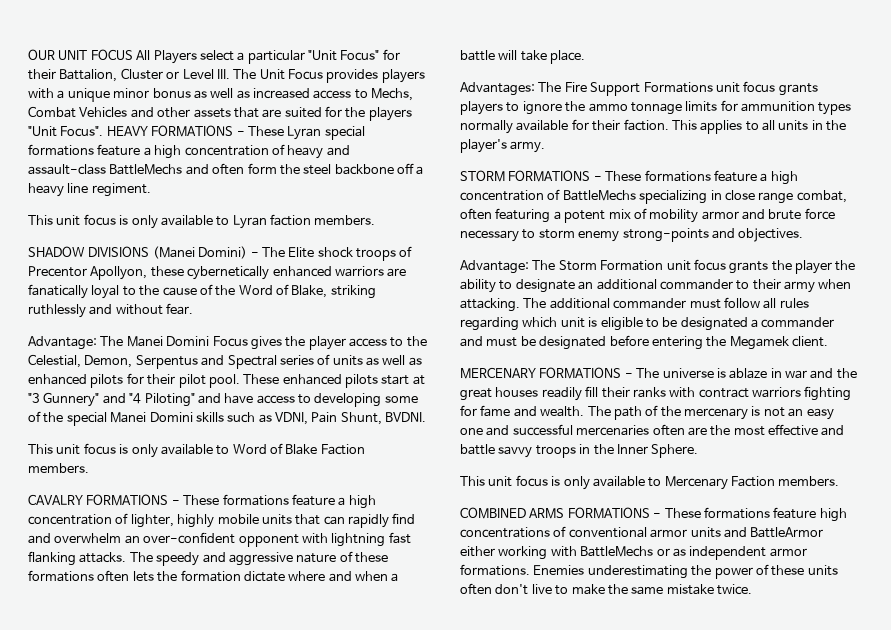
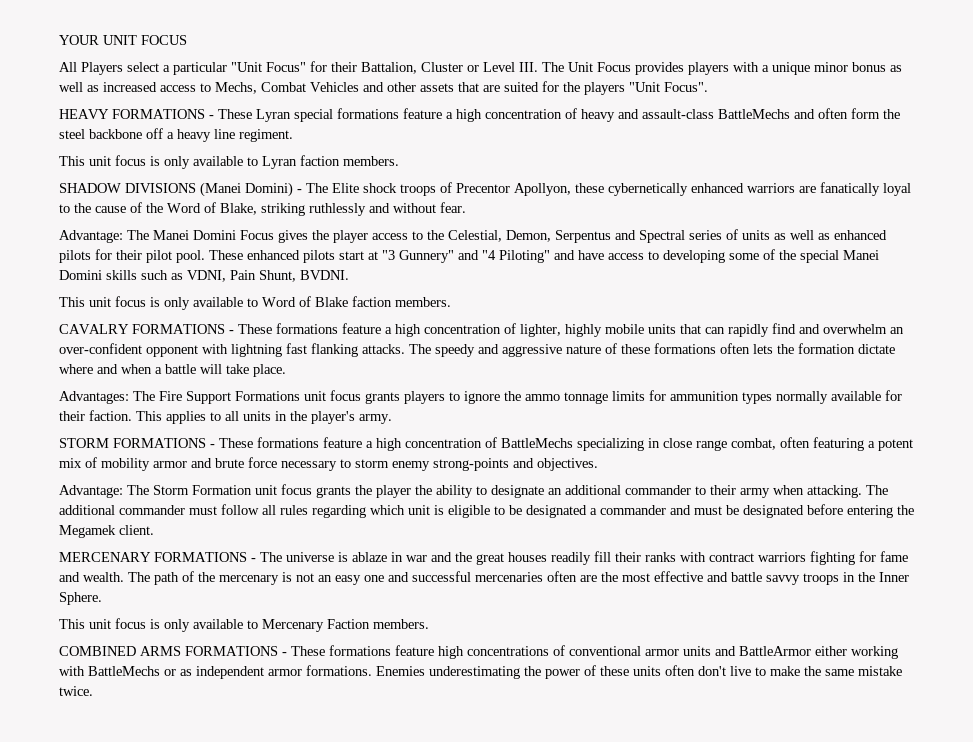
- OUR UNIT FOCUS All Players select a particular "Unit Focus" for their Battalion, Cluster or Level III. The Unit Focus provides players with a unique minor bonus as well as increased access to Mechs, Combat Vehicles and other assets that are suited for the players "Unit Focus". HEAVY FORMATIONS - These Lyran special formations feature a high concentration of heavy and assault-class BattleMechs and often form the steel backbone off a heavy line regiment.
+ YOUR UNIT FOCUS
+ All Players select a particular "Unit Focus" for their Battalion, Cluster or Level III. The Unit Focus provides players with a unique minor bonus as well as increased access to Mechs, Combat Vehicles and other assets that are suited for the players "Unit Focus".
+ HEAVY FORMATIONS - These Lyran special formations feature a high concentration of heavy and assault-class BattleMechs and often form the steel backbone off a heavy line regiment.
- This unit focus is only available to Word of Blake Faction members.
+ This unit focus is only available to Word of Blake faction members.

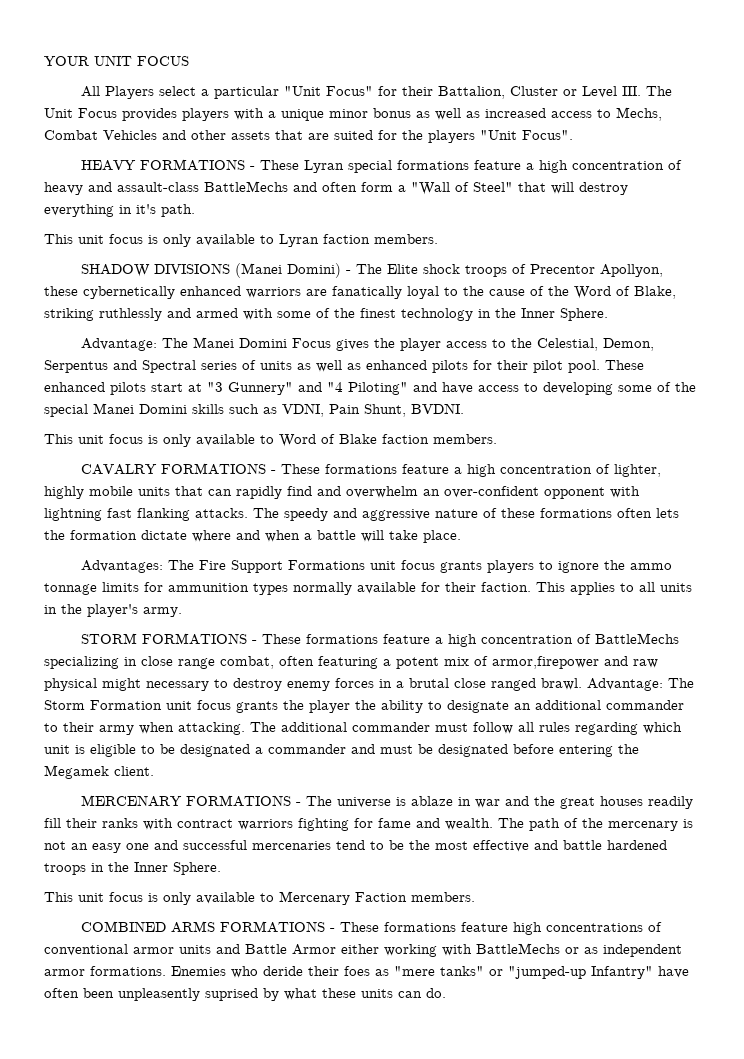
- HEAVY FORMATIONS - These Lyran special formations feature a high concentration of heavy and assault-class BattleMechs and often form the steel backbone off a heavy line regiment.
+ HEAVY FORMATIONS - These Lyran special formations feature a high concentration of heavy and assault-class BattleMechs and often form a "Wall of Steel" that will destroy everything in it's path.
- SHADOW DIVISIONS (Manei Domini) - The Elite shock troops of Precentor Apollyon, these cybernetically enhanced warriors are fanatically loyal to the cause of the Word of Blake, striking ruthlessly and without fear.
+ SHADOW DIVISIONS (Manei Domini) - The Elite shock troops of Precentor Apollyon, these cybernetically enhanced warriors are fanatically loyal to the cause of the Word of Blake, striking ruthlessly and armed with some of the finest technology in the Inner Sphere.
- STORM FORMATIONS - These formations feature a high concentration of BattleMechs specializing in close range combat, often featuring a potent mix of mobility armor and brute force necessary to storm enemy strong-points and objectives.
- Advantage: The Storm Formation unit focus grants the player the ability to designate an additional commander to their army when attacking.
+ STORM FORMATIONS - These formations feature a high concentration of BattleMechs specializing in close range combat, often featuring a potent mix of armor,firepower and raw physical might necessary to destroy enemy forces in a brutal close ranged brawl. Advantage: The Storm Formation unit focus grants the player the ability to designate an additional commander to their army when attacking.
- The path of the mercenary is not an easy one and successful mercenaries often are the most effective and battle savvy troops in the Inner Sphere.
+ The path of the mercenary is not an easy one and successful mercenaries tend to be the most effective and battle hardened troops in the Inner Sphere.
- COMBINED ARMS FORMATIONS - These formations feature high concentrations of conventional armor units and BattleArmor either working with BattleMechs or as independent armor formations.
+ COMBINED ARMS FORMATIONS - These formations feature high concentrations of conventional armor units and Battle Armor either working with BattleMechs or as independent armor formations.
- Enemies underestimating the power of these units often don't live to make the same mistake twice.
+ Enemies who deride their foes as "mere tanks" or "jumped-up Infantry" have often been unpleasently suprised by what these units can do.

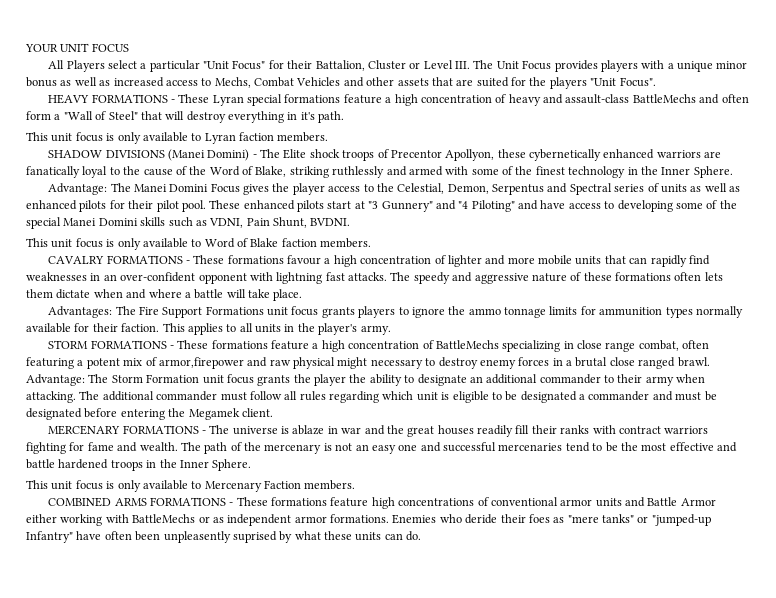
- CAVALRY FORMATIONS - These formations feature a high concentration of lighter, highly mobile units that can rapidly find and overwhelm an over-confident opponent with lightning fast flanking attacks.
+ CAVALRY FORMATIONS - These formations favour a high concentration of lighter and more mobile units that can rapidly find weaknesses in an over-confident opponent with lightning fast attacks.
- The speedy and aggressive nature of these formations often lets the formation dictate where and when a battle will take place.
+ The speedy and aggressive nature of these formations often lets them dictate when and where a battle will take place.

